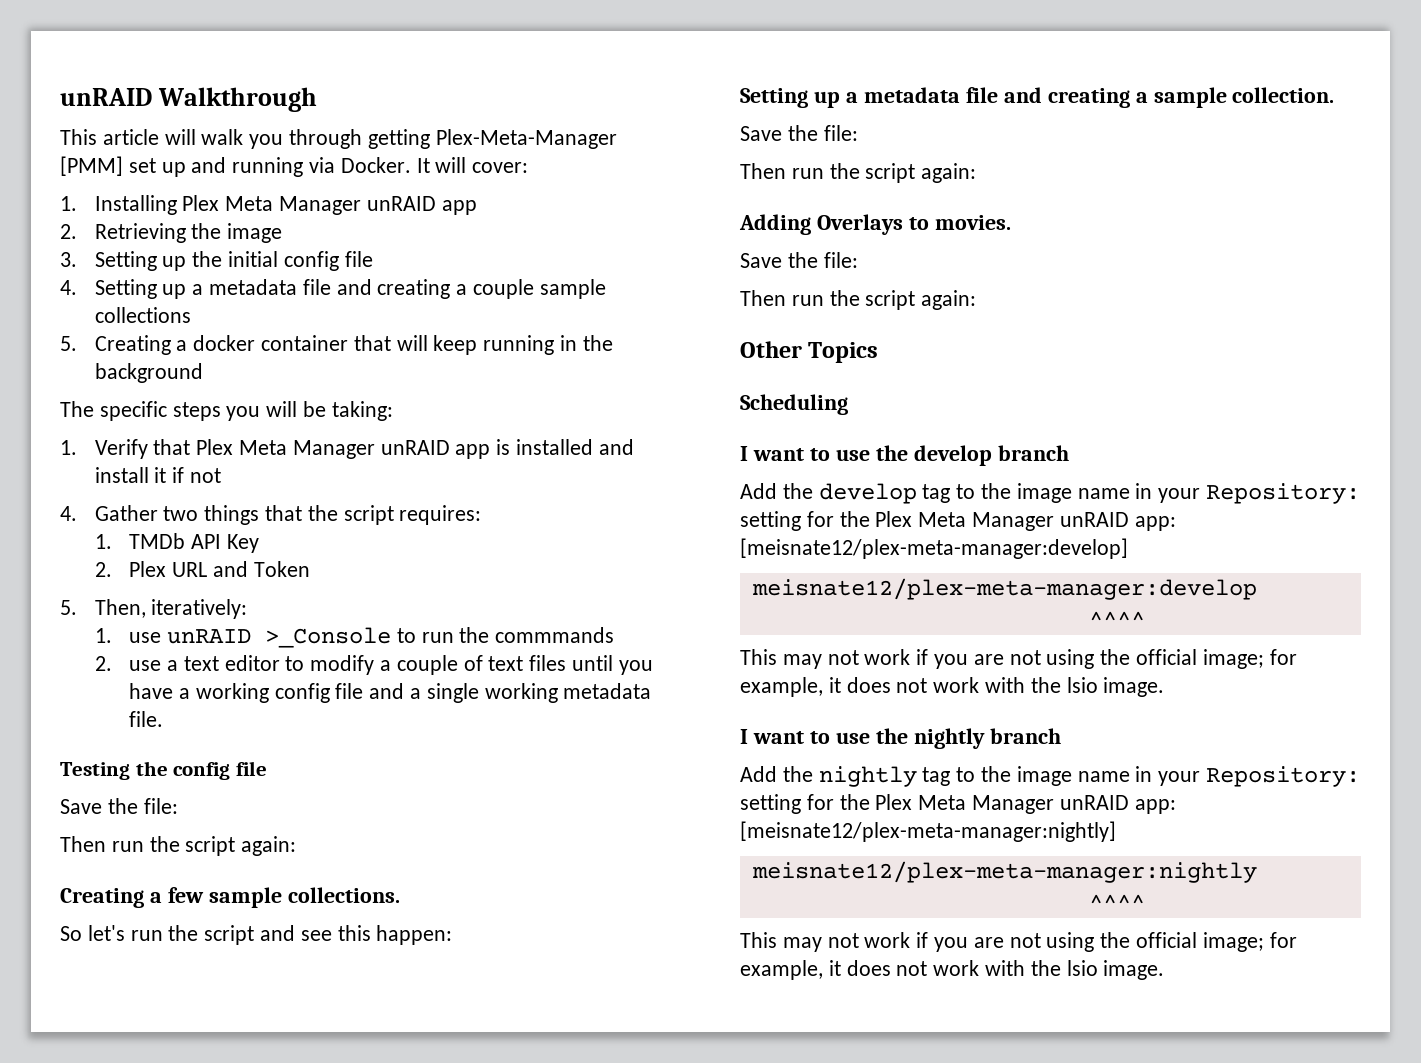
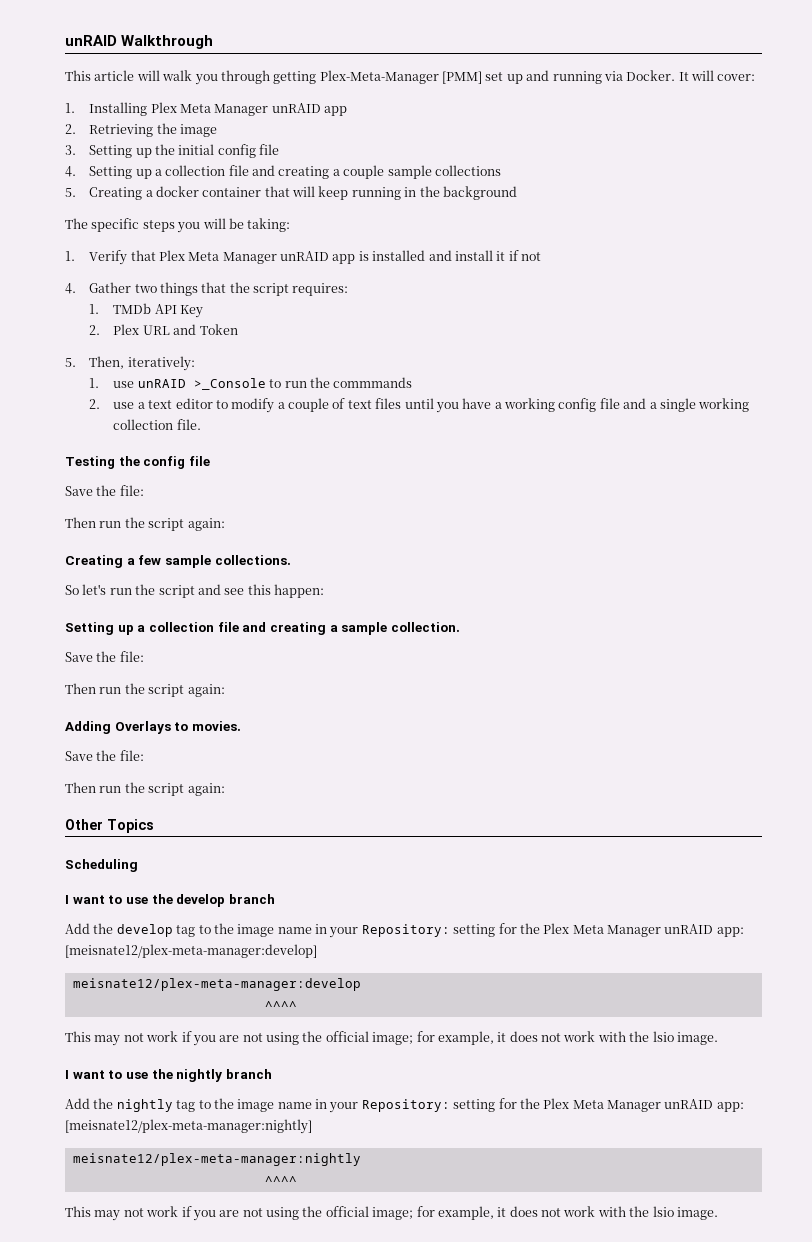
- 4. Setting up a metadata file and creating a couple sample collections
+ 4. Setting up a collection file and creating a couple sample collections
- 2. use a text editor to modify a couple of text files until you have a working config file and a single working metadata file.
+ 2. use a text editor to modify a couple of text files until you have a working config file and a single working collection file.
- Setting up a metadata file and creating a sample collection.
+ Setting up a collection file and creating a sample collection.

